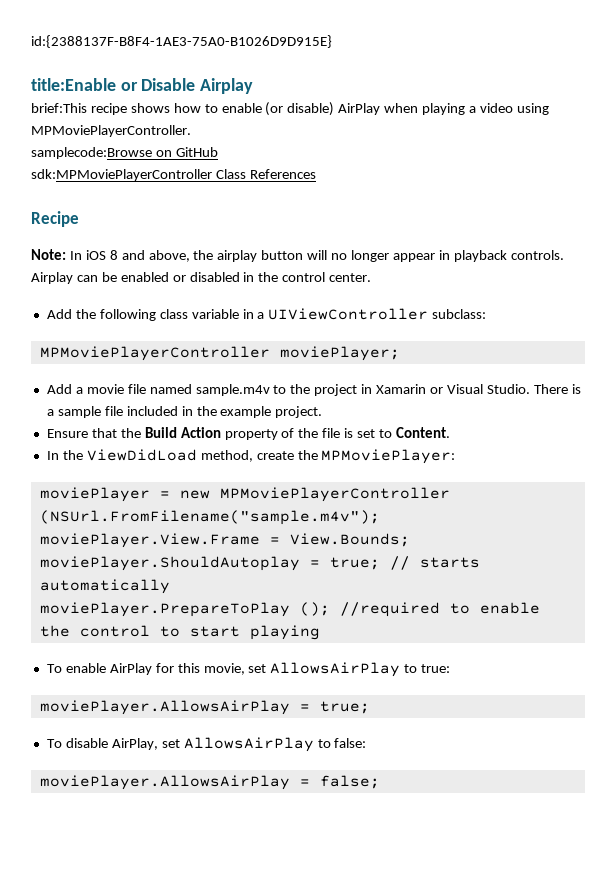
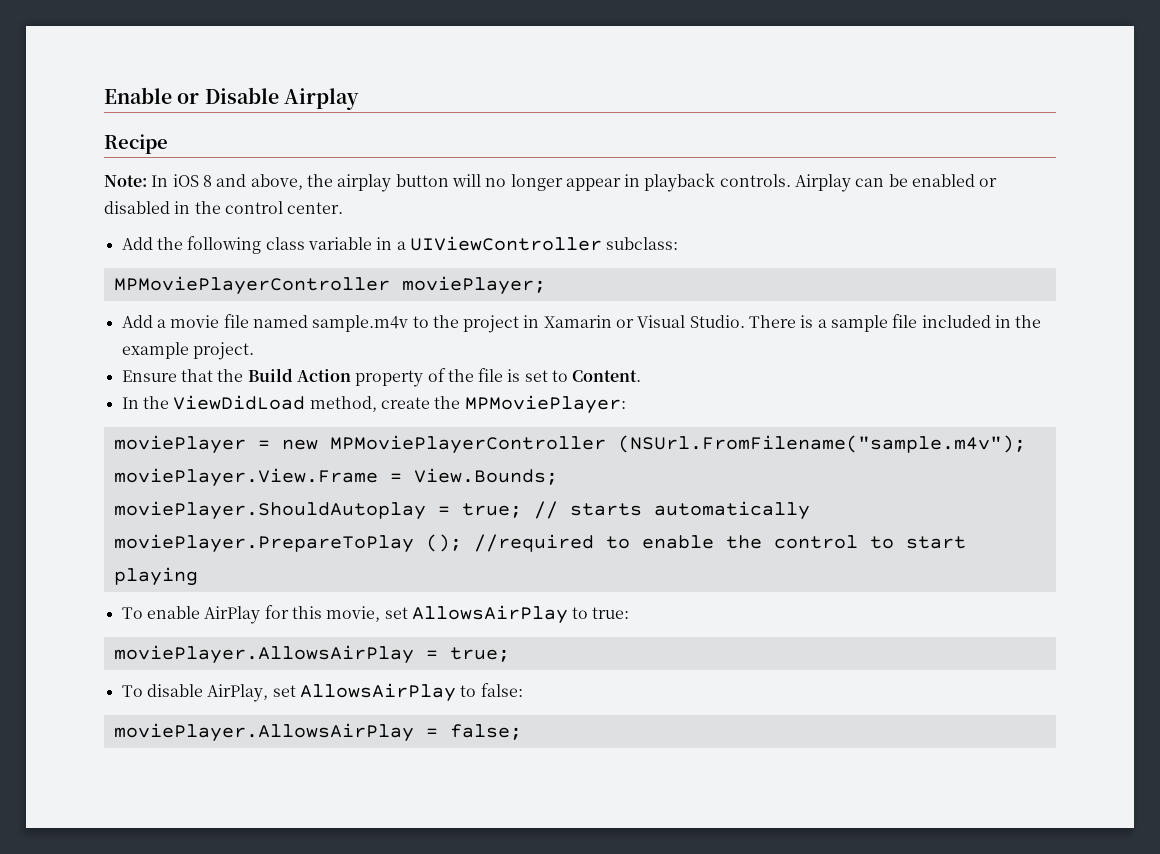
- id:{2388137F-B8F4-1AE3-75A0-B1026D9D915E}
- title:Enable or Disable Airplay
+ Enable or Disable Airplay
- brief:This recipe shows how to enable (or disable) AirPlay when playing a video using MPMoviePlayerController.
- samplecode:Browse on GitHub
- sdk:MPMoviePlayerController Class References

